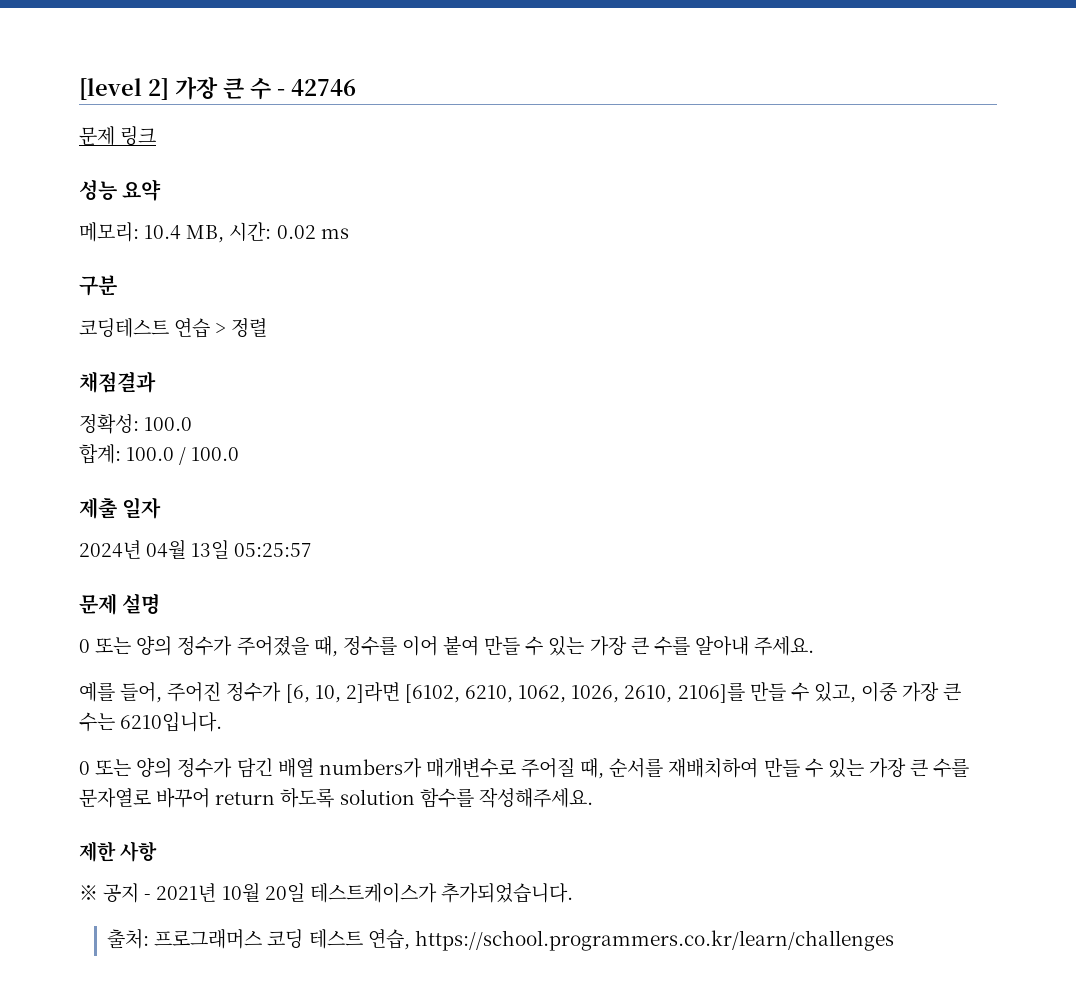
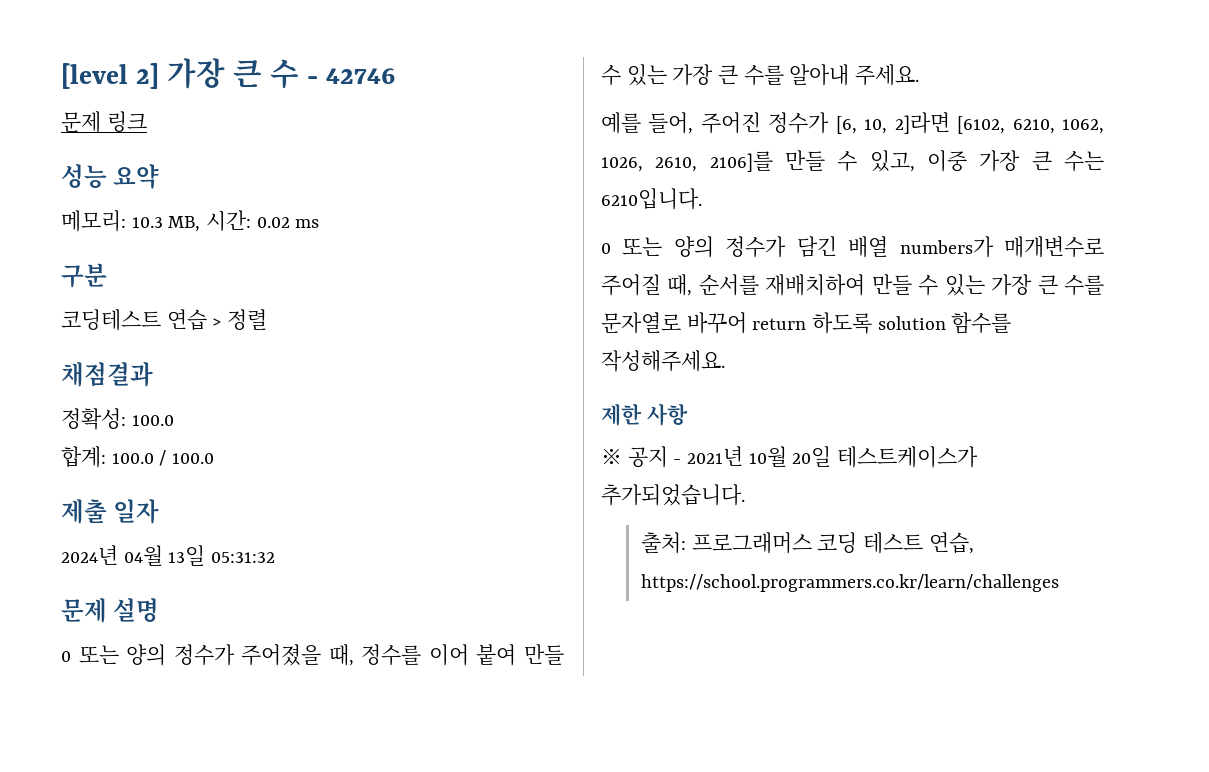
- 메모리: 10.4 MB, 시간: 0.02 ms
+ 메모리: 10.3 MB, 시간: 0.02 ms
- 2024년 04월 13일 05:25:57
+ 2024년 04월 13일 05:31:32

